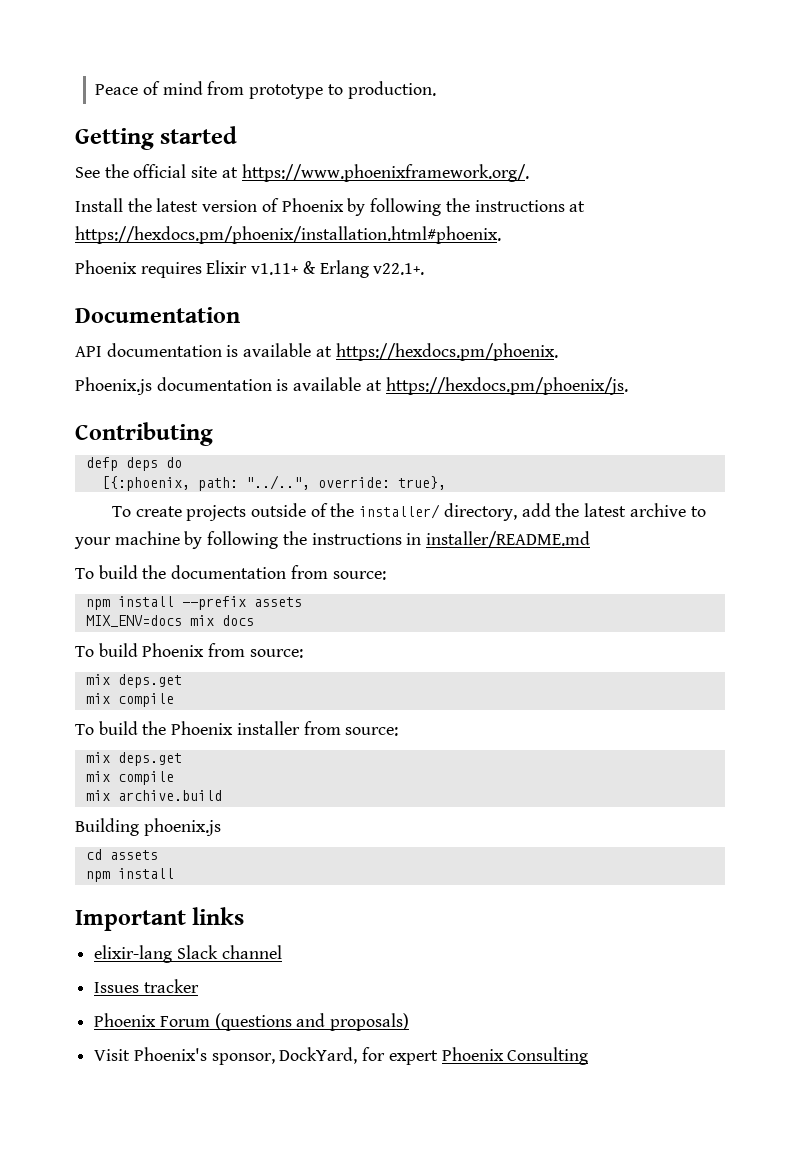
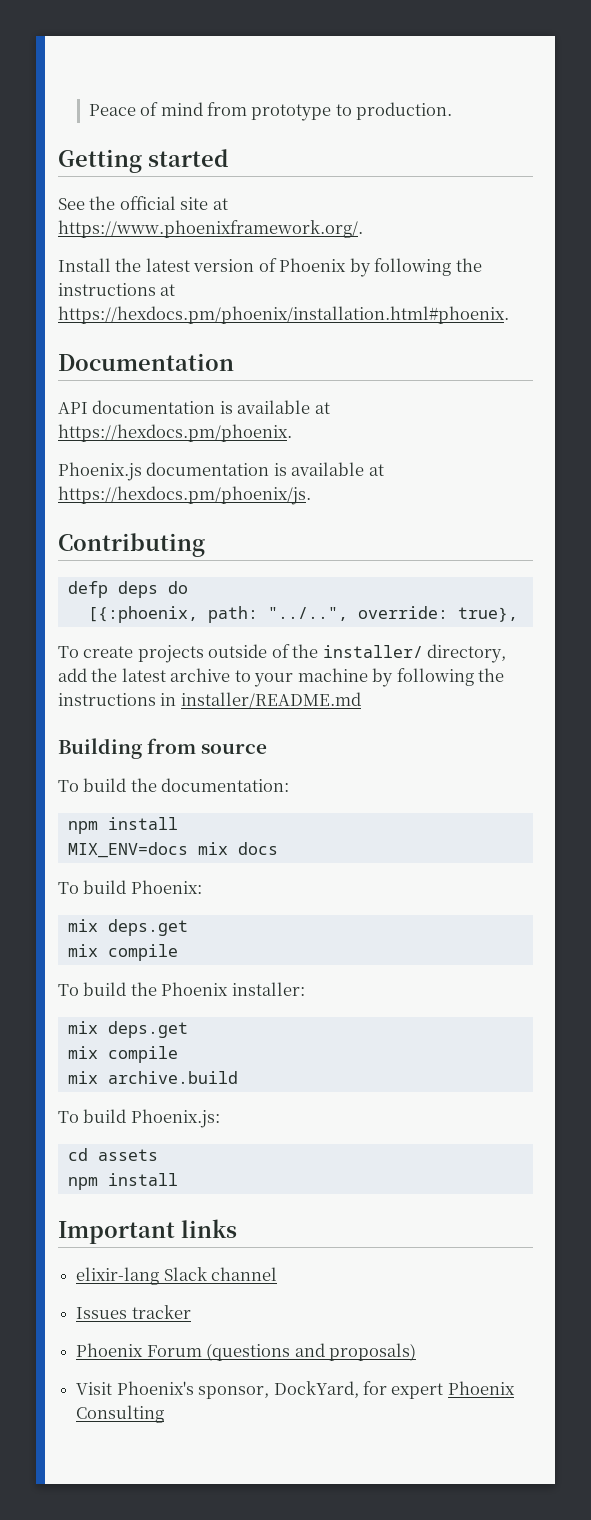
- Phoenix requires Elixir v1.11+ & Erlang v22.1+.
- To build the documentation from source:
- npm install --prefix assets
+ Building from source
+ To build the documentation:
+ npm install
- To build Phoenix from source:
+ To build Phoenix:
- To build the Phoenix installer from source:
+ To build the Phoenix installer:
- Building phoenix.js
+ To build Phoenix.js:

